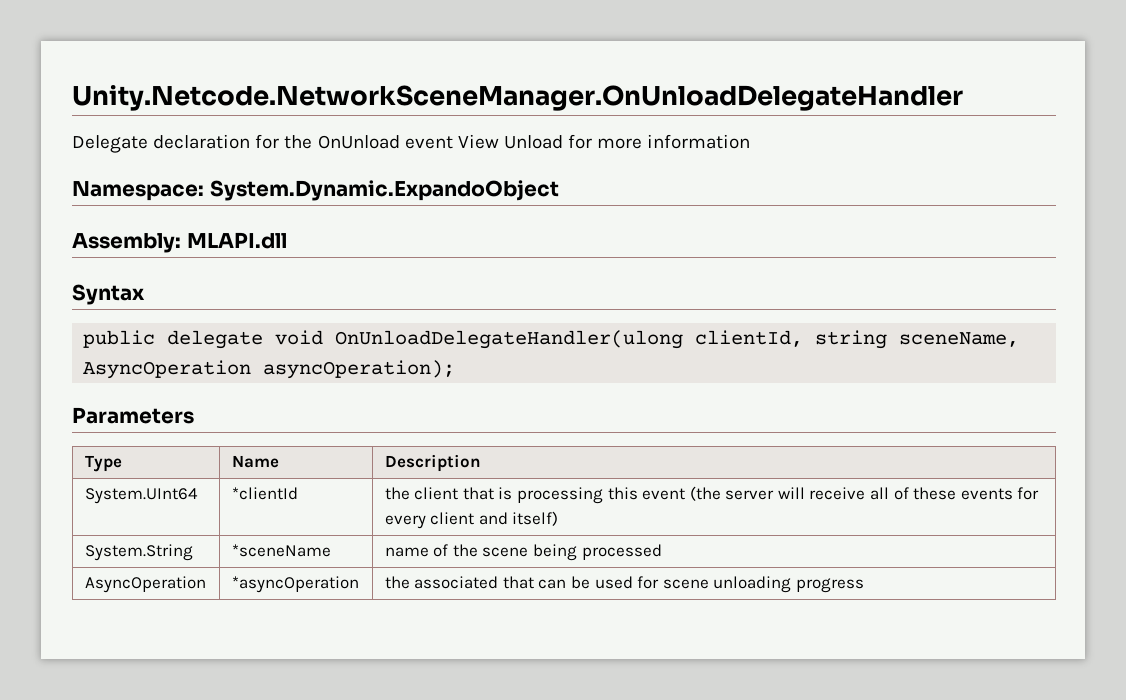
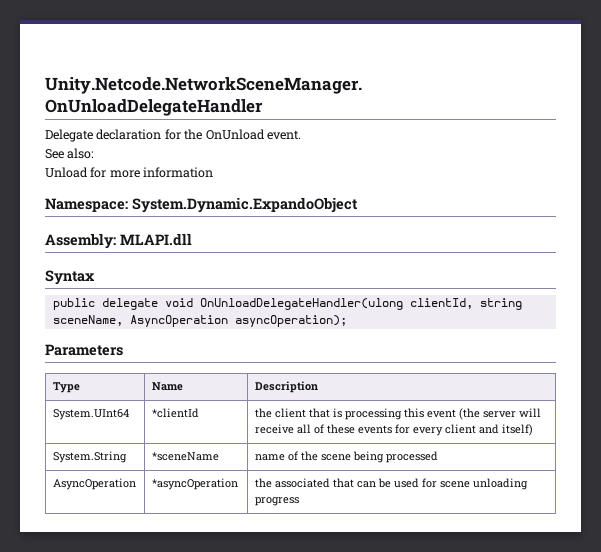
- Delegate declaration for the OnUnload event View Unload for more information
+ Delegate declaration for the OnUnload event.
+ See also:
+ Unload for more information

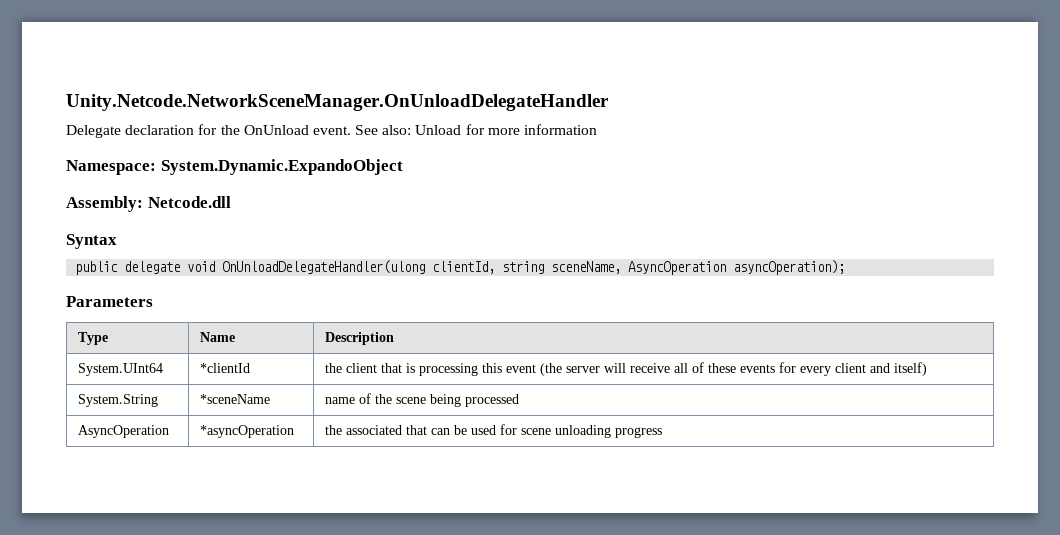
- Delegate declaration for the OnUnload event.
- See also:
- Unload for more information
+ Delegate declaration for the OnUnload event. See also: Unload for more information
- Assembly: MLAPI.dll
+ Assembly: Netcode.dll

